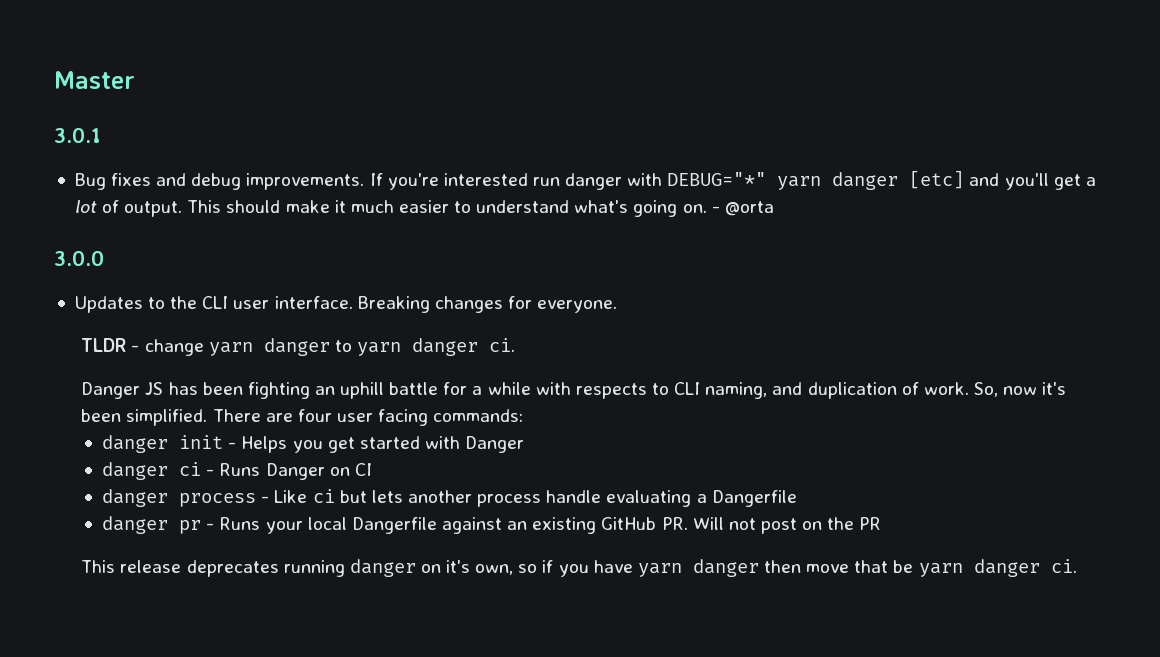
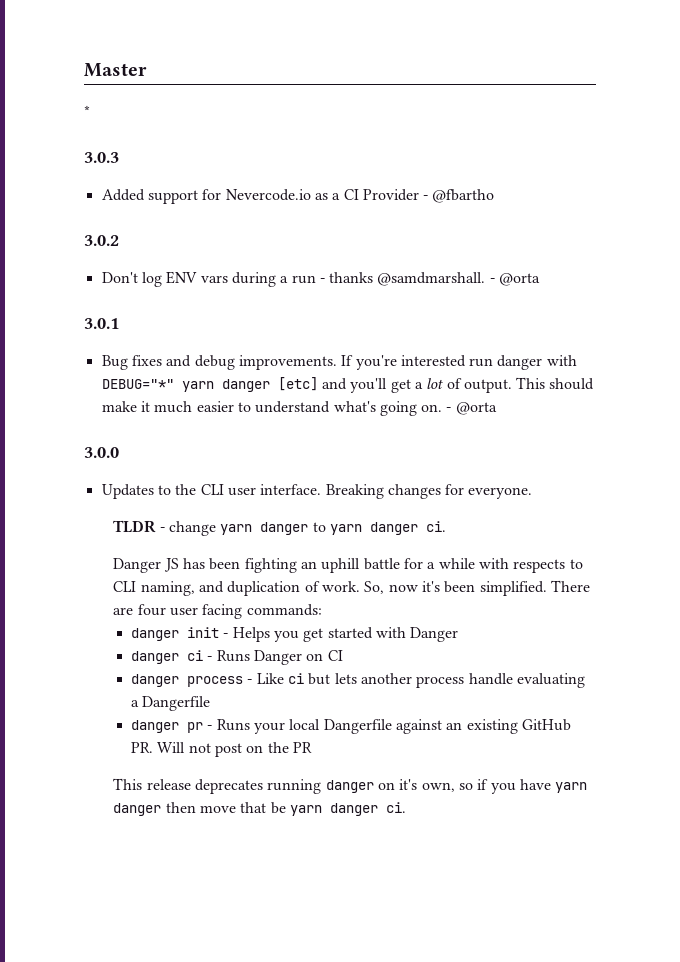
+ *
+ 3.0.3
+ Added support for Nevercode.io as a CI Provider - @fbartho
+ 3.0.2
+ Don't log ENV vars during a run - thanks @samdmarshall. - @orta

